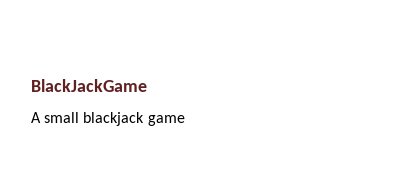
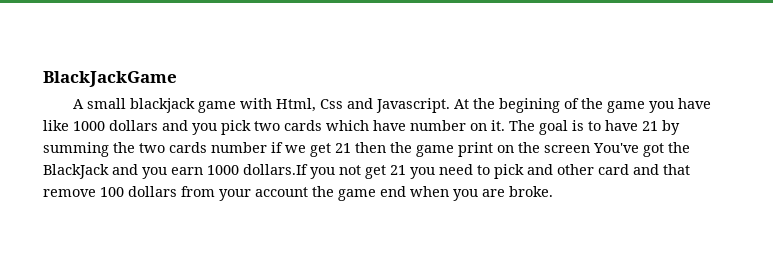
- A small blackjack game
+ A small blackjack game with Html, Css and Javascript. At the begining of the game you have like 1000 dollars and you pick two cards which have number on it. The goal is to have 21 by summing the two cards number if we get 21 then the game print on the screen You've got the BlackJack and you earn 1000 dollars.If you not get 21 you need to pick and other card and that remove 100 dollars from your account the game end when you are broke.

